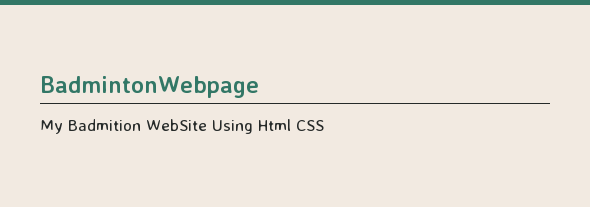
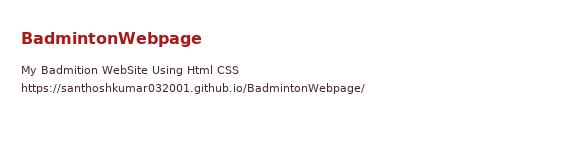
- My Badmition WebSite Using Html CSS
+ My Badmition WebSite Using Html CSS https://santhoshkumar032001.github.io/BadmintonWebpage/

